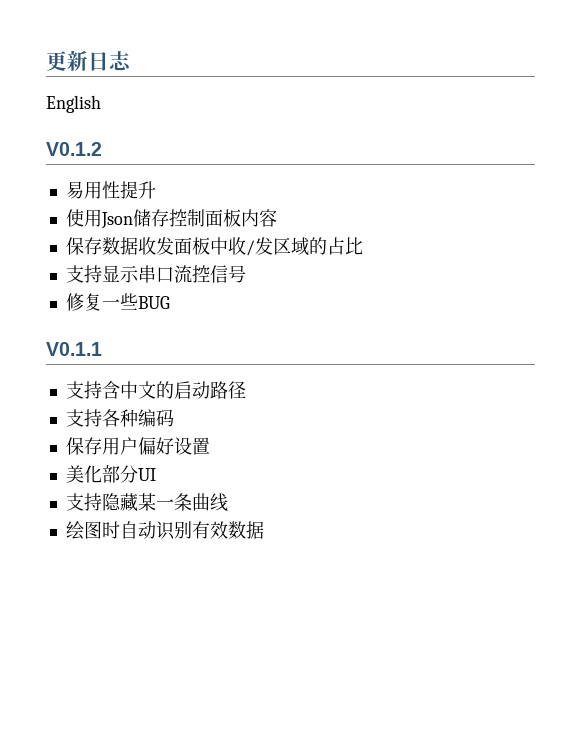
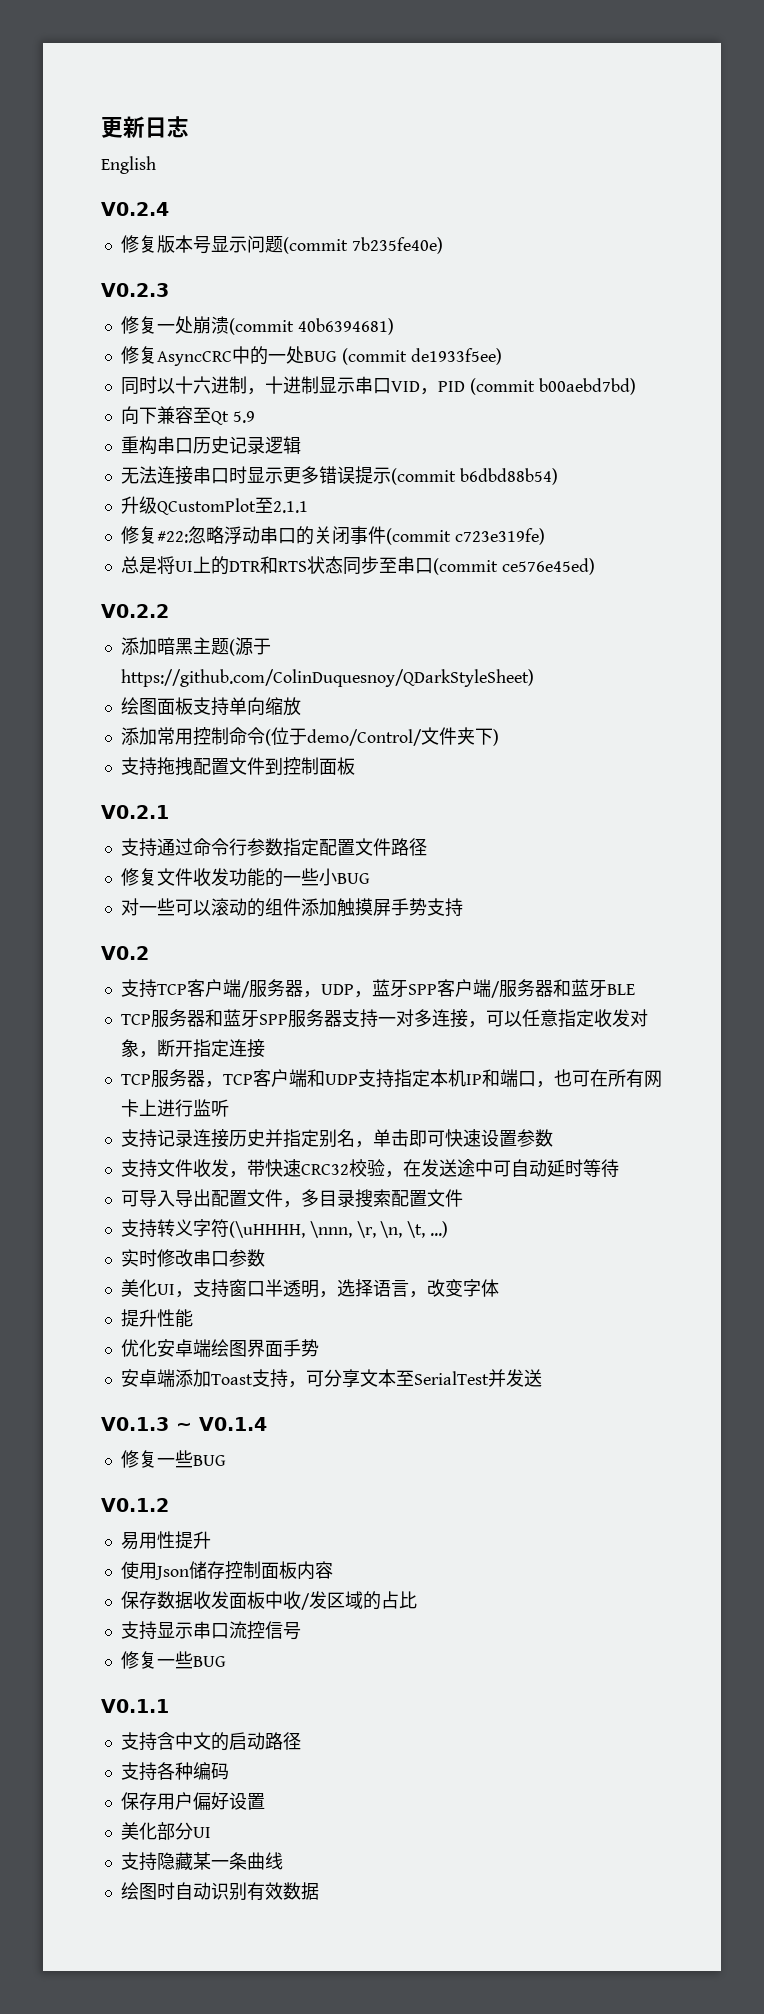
+ V0.2.4
+ 修复版本号显示问题(commit 7b235fe40e)
+ V0.2.3
+ 修复一处崩溃(commit 40b6394681)
+ 修复AsyncCRC中的一处BUG (commit de1933f5ee)
+ 同时以十六进制，十进制显示串口VID，PID (commit b00aebd7bd)
+ 向下兼容至Qt 5.9
+ 重构串口历史记录逻辑
+ 无法连接串口时显示更多错误提示(commit b6dbd88b54)
+ 升级QCustomPlot至2.1.1
+ 修复#22:忽略浮动串口的关闭事件(commit c723e319fe)
+ 总是将UI上的DTR和RTS状态同步至串口(commit ce576e45ed)
+ V0.2.2
+ 添加暗黑主题(源于https://github.com/ColinDuquesnoy/QDarkStyleSheet)
+ 绘图面板支持单向缩放
+ 添加常用控制命令(位于demo/Control/文件夹下)
+ 支持拖拽配置文件到控制面板
+ V0.2.1
+ 支持通过命令行参数指定配置文件路径
+ 修复文件收发功能的一些小BUG
+ 对一些可以滚动的组件添加触摸屏手势支持
+ V0.2
+ 支持TCP客户端/服务器，UDP，蓝牙SPP客户端/服务器和蓝牙BLE
+ TCP服务器和蓝牙SPP服务器支持一对多连接，可以任意指定收发对象，断开指定连接
+ TCP服务器，TCP客户端和UDP支持指定本机IP和端口，也可在所有网卡上进行监听
+ 支持记录连接历史并指定别名，单击即可快速设置参数
+ 支持文件收发，带快速CRC32校验，在发送途中可自动延时等待
+ 可导入导出配置文件，多目录搜索配置文件
+ 支持转义字符(\uHHHH, \nnn, \r, \n, \t, ...)
+ 实时修改串口参数
+ 美化UI，支持窗口半透明，选择语言，改变字体
+ 提升性能
+ 优化安卓端绘图界面手势
+ 安卓端添加Toast支持，可分享文本至SerialTest并发送
+ V0.1.3 ~ V0.1.4
+ 修复一些BUG

